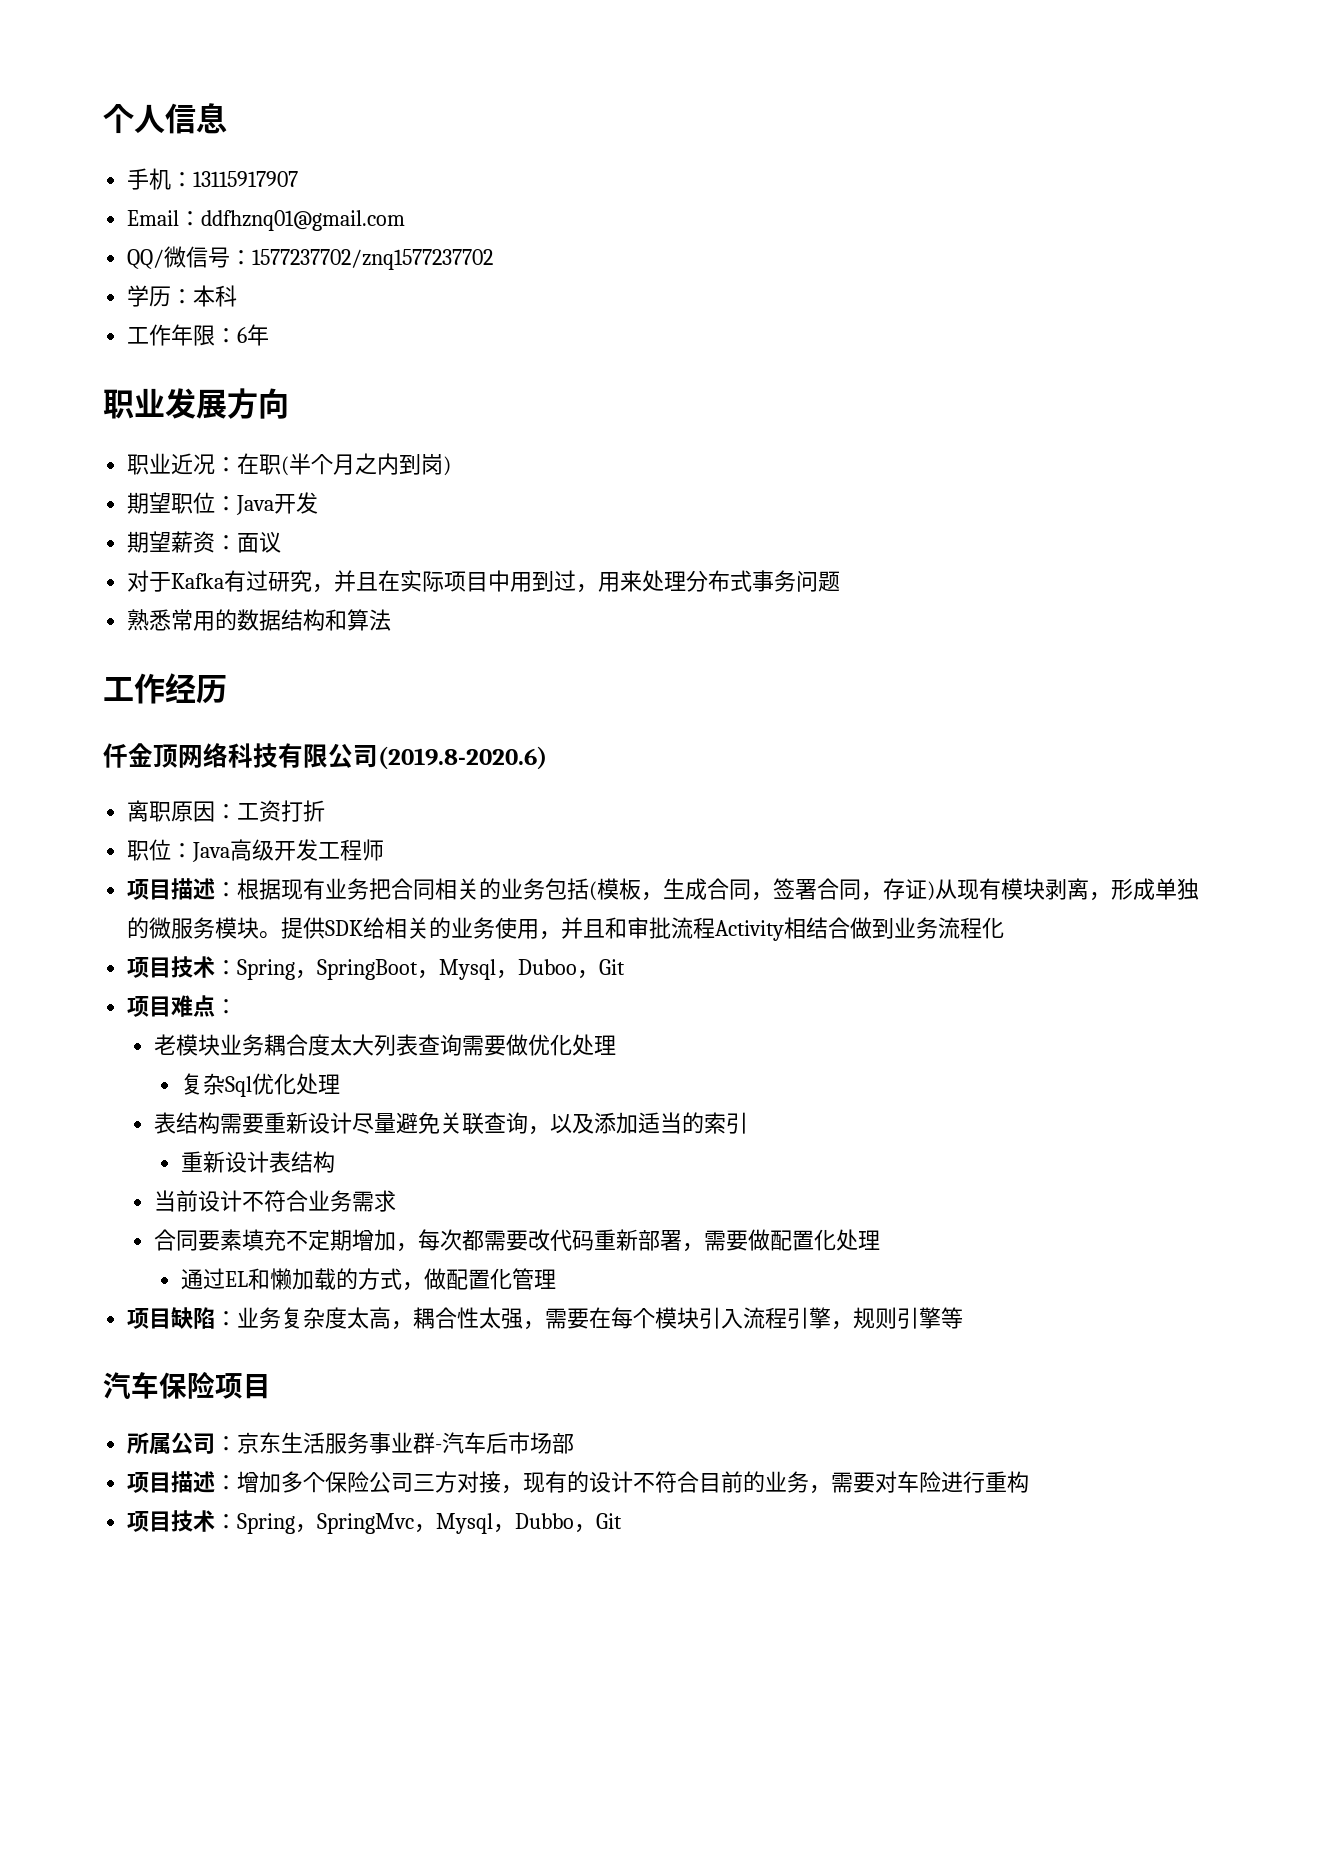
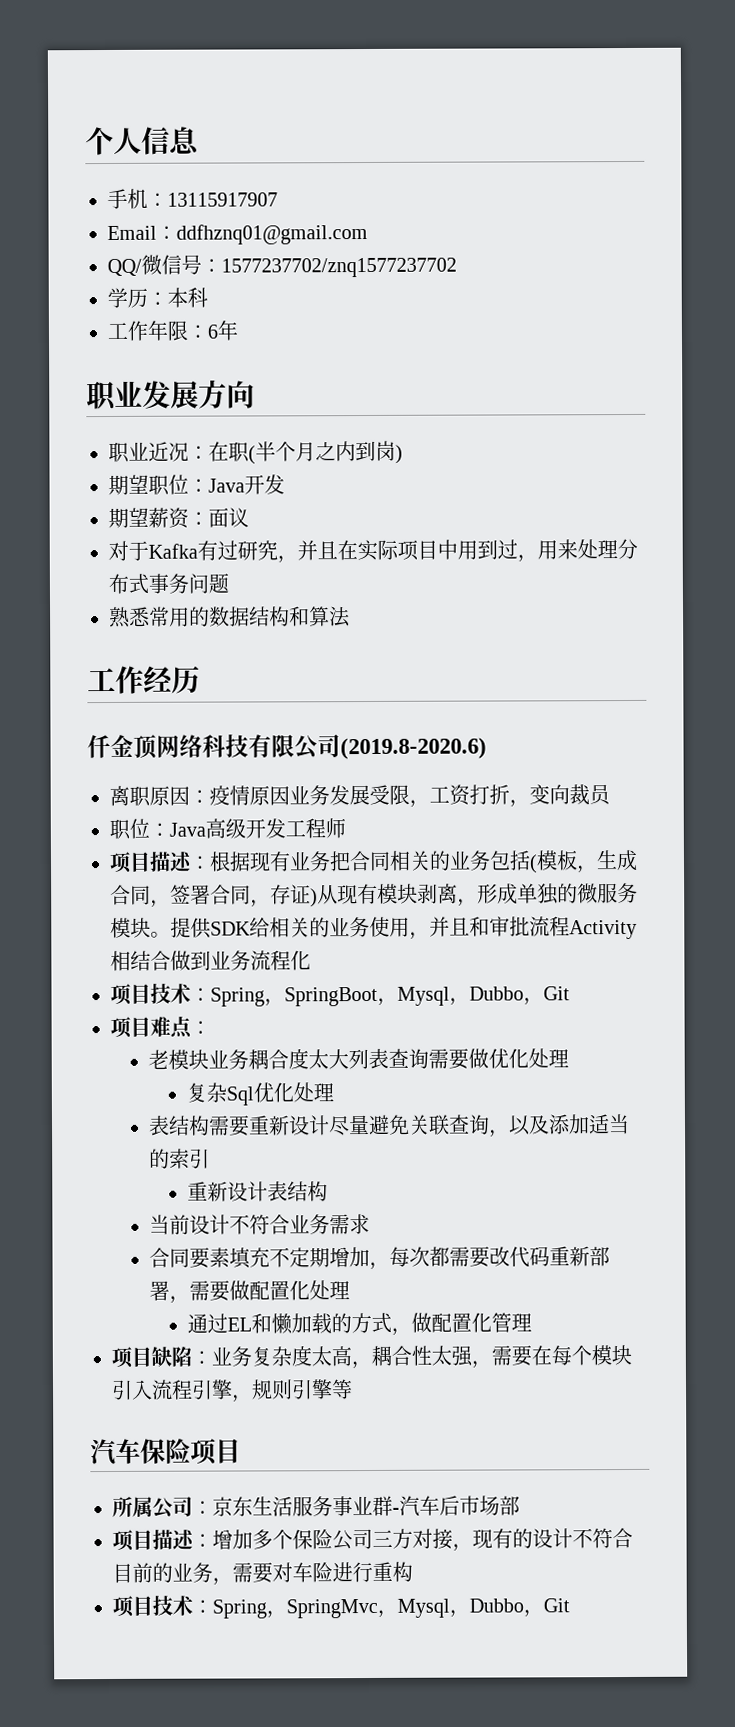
- 离职原因：工资打折
+ 离职原因：疫情原因业务发展受限，工资打折，变向裁员
- 项目技术：Spring，SpringBoot，Mysql，Duboo，Git
+ 项目技术：Spring，SpringBoot，Mysql，Dubbo，Git

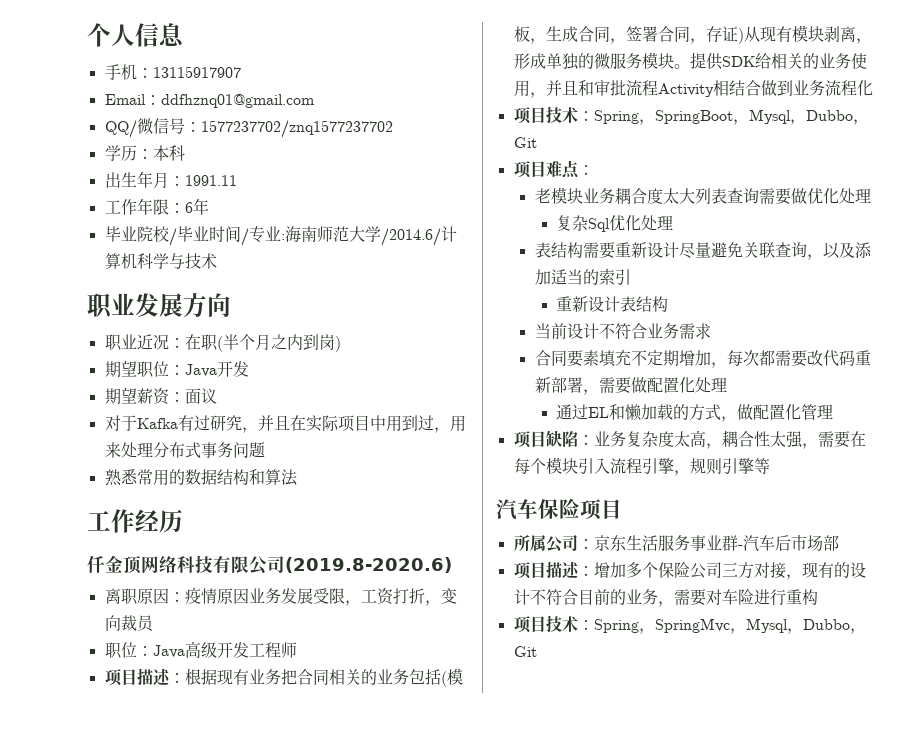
+ 出生年月：1991.11
+ 毕业院校/毕业时间/专业:海南师范大学/2014.6/计算机科学与技术

